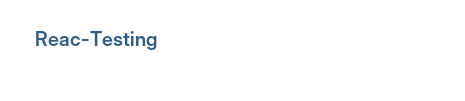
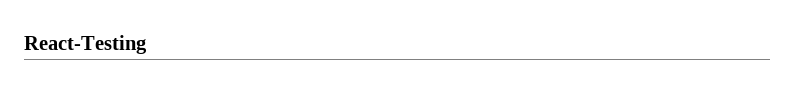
- Reac-Testing
+ React-Testing

